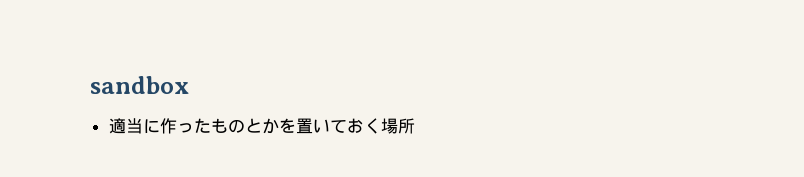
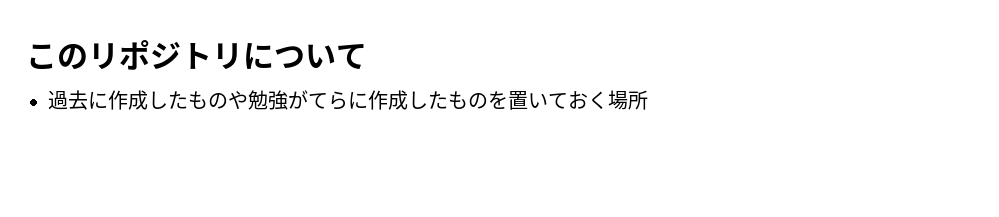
- sandbox
- 適当に作ったものとかを置いておく場所
+ このリポジトリについて
+ 過去に作成したものや勉強がてらに作成したものを置いておく場所

